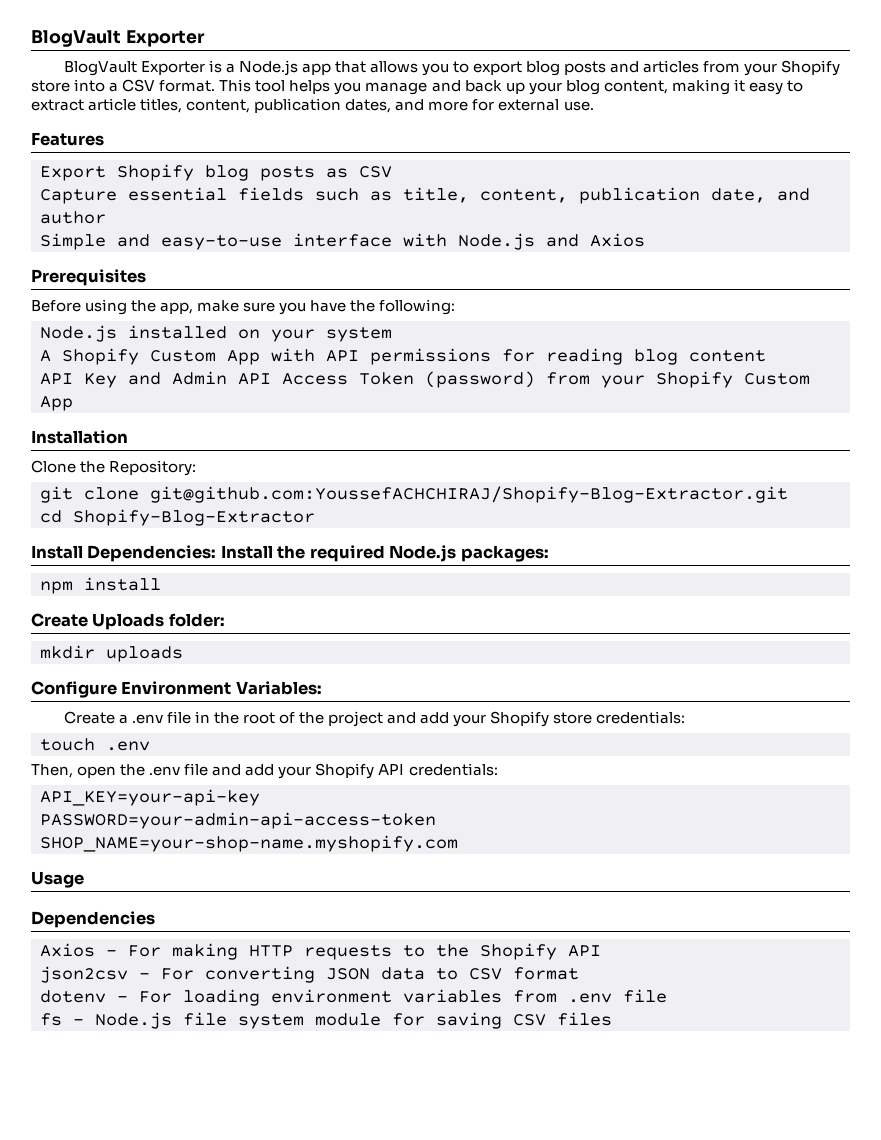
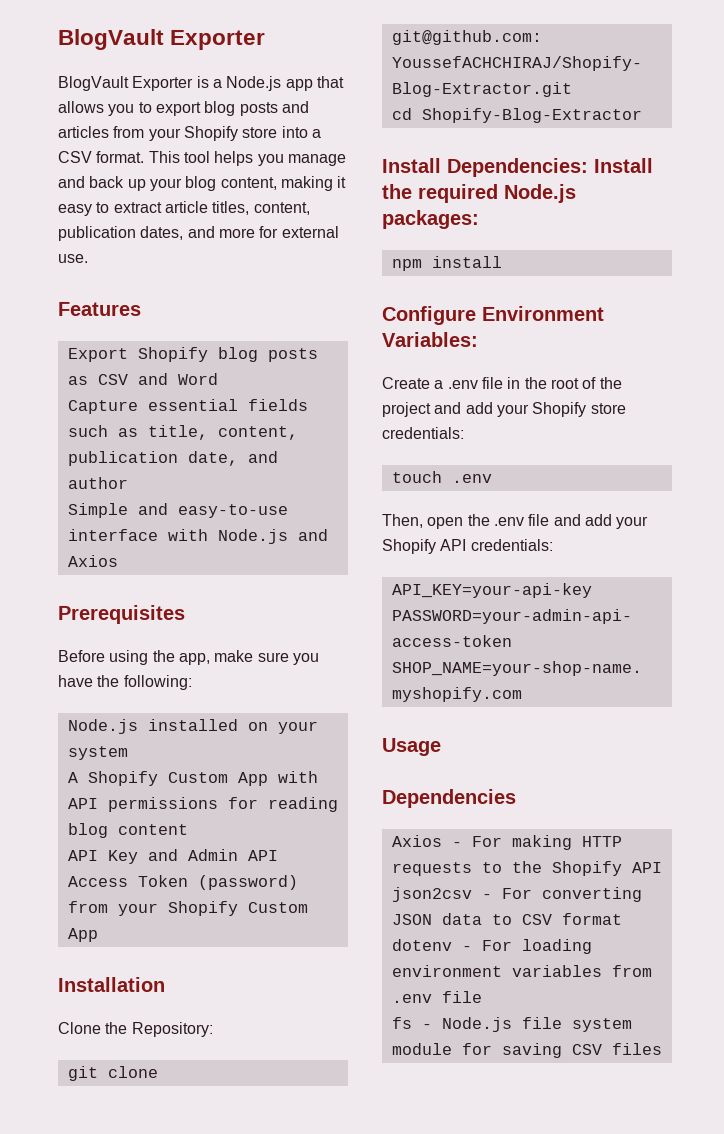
- Export Shopify blog posts as CSV
+ Export Shopify blog posts as CSV and Word
- Create Uploads folder:
- mkdir uploads

